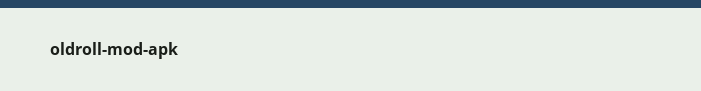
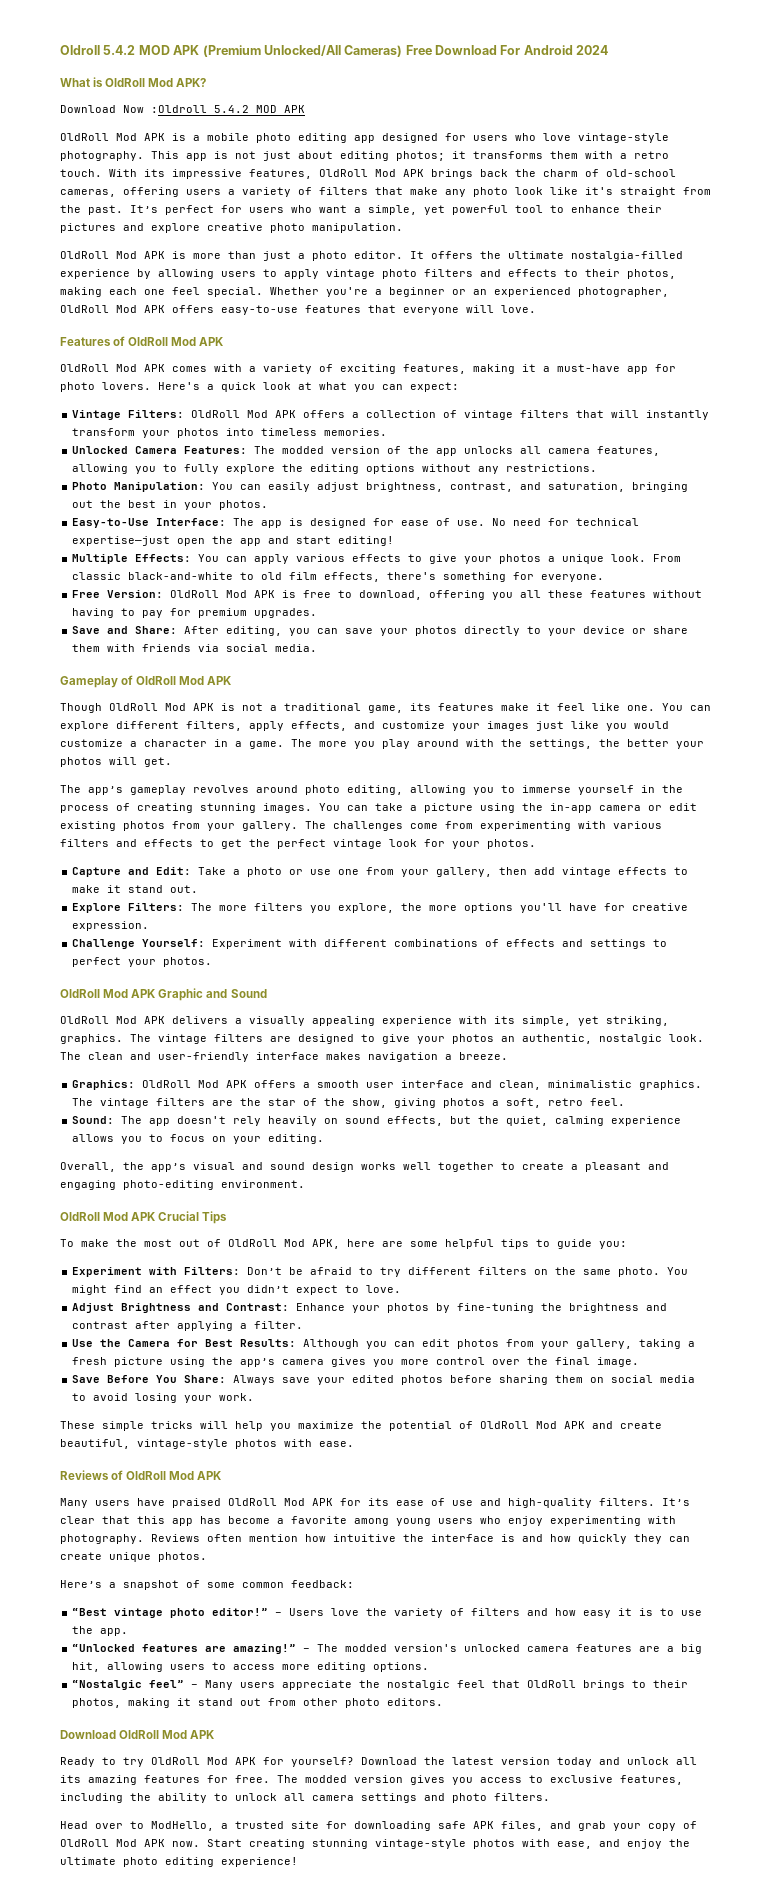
- oldroll-mod-apk
+ Oldroll 5.4.2 MOD APK (Premium Unlocked/All Cameras) Free Download For Android 2024
+ What is OldRoll Mod APK?
+ Download Now :Oldroll 5.4.2 MOD APK
+ OldRoll Mod APK is a mobile photo editing app designed for users who love vintage-style photography. This app is not just about editing photos; it transforms them with a retro touch. With its impressive features, OldRoll Mod APK brings back the charm of old-school cameras, offering users a variety of filters that make any photo look like it's straight from the past. It’s perfect for users who want a simple, yet powerful tool to enhance their pictures and explore creative photo manipulation.
+ OldRoll Mod APK is more than just a photo editor. It offers the ultimate nostalgia-filled experience by allowing users to apply vintage photo filters and effects to their photos, making each one feel special. Whether you're a beginner or an experienced photographer, OldRoll Mod APK offers easy-to-use features that everyone will love.
+ Features of OldRoll Mod APK
+ OldRoll Mod APK comes with a variety of exciting features, making it a must-have app for photo lovers. Here's a quick look at what you can expect:
+ Vintage Filters: OldRoll Mod APK offers a collection of vintage filters that will instantly transform your photos into timeless memories.
+ Unlocked Camera Features: The modded version of the app unlocks all camera features, allowing you to fully explore the editing options without any restrictions.
+ Photo Manipulation: You can easily adjust brightness, contrast, and saturation, bringing out the best in your photos.
+ Easy-to-Use Interface: The app is designed for ease of use. No need for technical expertise—just open the app and start editing!
+ Multiple Effects: You can apply various effects to give your photos a unique look. From classic black-and-white to old film effects, there's something for everyone.
+ Free Version: OldRoll Mod APK is free to download, offering you all these features without having to pay for premium upgrades.
+ Save and Share: After editing, you can save your photos directly to your device or share them with friends via social media.
+ Gameplay of OldRoll Mod APK
+ Though OldRoll Mod APK is not a traditional game, its features make it feel like one. You can explore different filters, apply effects, and customize your images just like you would customize a character in a game. The more you play around with the settings, the better your photos will get.
+ The app’s gameplay revolves around photo editing, allowing you to immerse yourself in the process of creating stunning images. You can take a picture using the in-app camera or edit existing photos from your gallery. The challenges come from experimenting with various filters and effects to get the perfect vintage look for your photos.
+ Capture and Edit: Take a photo or use one from your gallery, then add vintage effects to make it stand out.
+ Explore Filters: The more filters you explore, the more options you'll have for creative expression.
+ Challenge Yourself: Experiment with different combinations of effects and settings to perfect your photos.
+ OldRoll Mod APK Graphic and Sound
+ OldRoll Mod APK delivers a visually appealing experience with its simple, yet striking, graphics. The vintage filters are designed to give your photos an authentic, nostalgic look. The clean and user-friendly interface makes navigation a breeze.
+ Graphics: OldRoll Mod APK offers a smooth user interface and clean, minimalistic graphics. The vintage filters are the star of the show, giving photos a soft, retro feel.
+ Sound: The app doesn't rely heavily on sound effects, but the quiet, calming experience allows you to focus on your editing.
+ Overall, the app’s visual and sound design works well together to create a pleasant and engaging photo-editing environment.
+ OldRoll Mod APK Crucial Tips
+ To make the most out of OldRoll Mod APK, here are some helpful tips to guide you:
+ Experiment with Filters: Don’t be afraid to try different filters on the same photo. You might find an effect you didn’t expect to love.
+ Adjust Brightness and Contrast: Enhance your photos by fine-tuning the brightness and contrast after applying a filter.
+ Use the Camera for Best Results: Although you can edit photos from your gallery, taking a fresh picture using the app’s camera gives you more control over the final image.
+ Save Before You Share: Always save your edited photos before sharing them on social media to avoid losing your work.
+ These simple tricks will help you maximize the potential of OldRoll Mod APK and create beautiful, vintage-style photos with ease.
+ Reviews of OldRoll Mod APK
+ Many users have praised OldRoll Mod APK for its ease of use and high-quality filters. It’s clear that this app has become a favorite among young users who enjoy experimenting with photography. Reviews often mention how intuitive the interface is and how quickly they can create unique photos.
+ Here’s a snapshot of some common feedback:
+ “Best vintage photo editor!” – Users love the variety of filters and how easy it is to use the app.
+ “Unlocked features are amazing!” – The modded version's unlocked camera features are a big hit, allowing users to access more editing options.
+ “Nostalgic feel” – Many users appreciate the nostalgic feel that OldRoll brings to their photos, making it stand out from other photo editors.
+ Download OldRoll Mod APK
+ Ready to try OldRoll Mod APK for yourself? Download the latest version today and unlock all its amazing features for free. The modded version gives you access to exclusive features, including the ability to unlock all camera settings and photo filters.
+ Head over to ModHello, a trusted site for downloading safe APK files, and grab your copy of OldRoll Mod APK now. Start creating stunning vintage-style photos with ease, and enjoy the ultimate photo editing experience!

